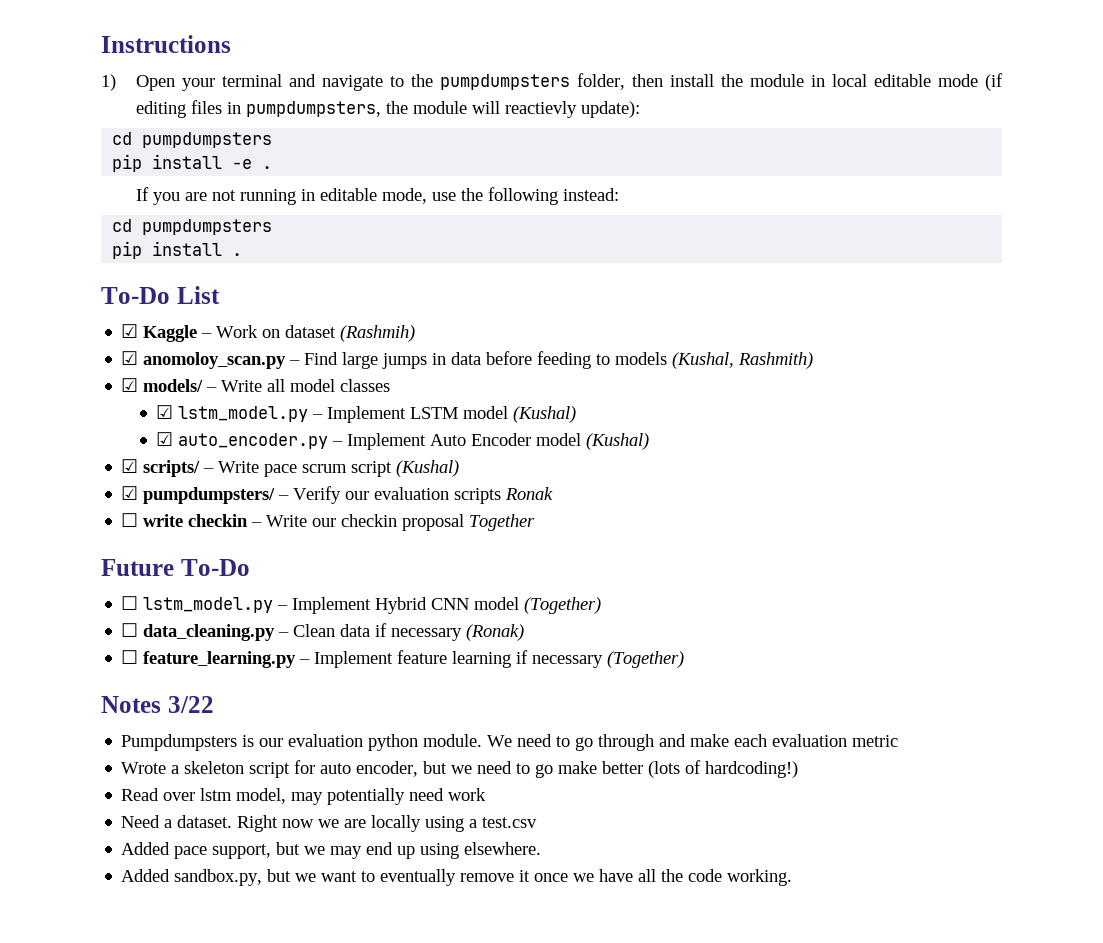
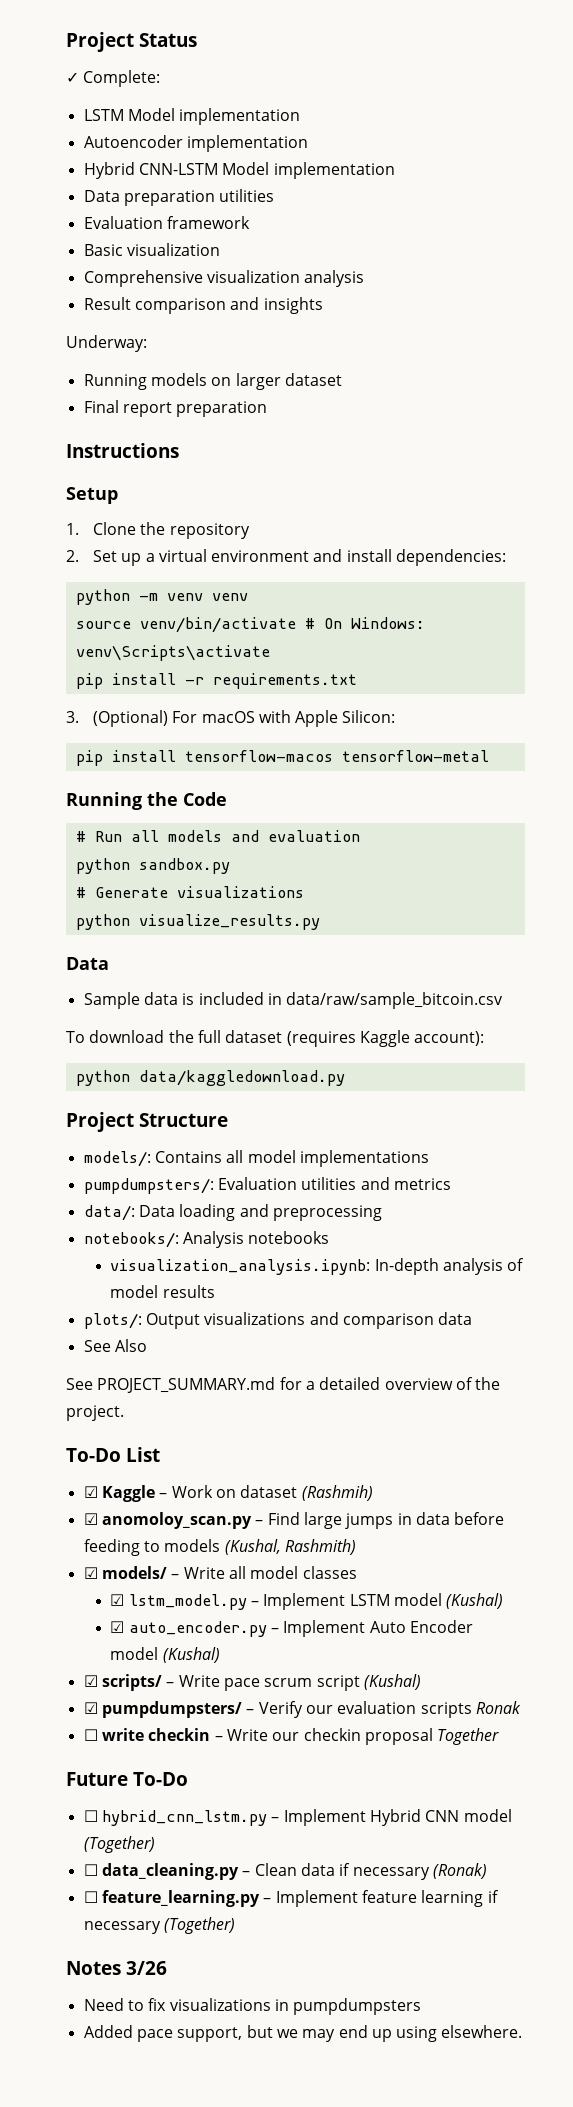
+ Project Status
+ ✓ Complete:
+ LSTM Model implementation
+ Autoencoder implementation
+ Hybrid CNN-LSTM Model implementation
+ Data preparation utilities
+ Evaluation framework
+ Basic visualization
+ Comprehensive visualization analysis
+ Result comparison and insights
+ Underway:
+ Running models on larger dataset
+ Final report preparation
  Instructions
- 1) Open your terminal and navigate to the pumpdumpsters folder, then install the module in local editable mode (if editing files in pumpdumpsters, the module will reactievly update):
- cd pumpdumpsters
- pip install -e .
- If you are not running in editable mode, use the following instead:
- cd pumpdumpsters
- pip install .
+ Setup
+ 1. Clone the repository
+ 2. Set up a virtual environment and install dependencies:
+ python -m venv venv
+ source venv/bin/activate # On Windows: venv\Scripts\activate
+ pip install -r requirements.txt
+ 3. (Optional) For macOS with Apple Silicon:
+ pip install tensorflow-macos tensorflow-metal
+ Running the Code
+ # Run all models and evaluation
+ python sandbox.py
+ # Generate visualizations
+ python visualize_results.py
+ Data
+ Sample data is included in data/raw/sample_bitcoin.csv
+ To download the full dataset (requires Kaggle account):
+ python data/kaggledownload.py
+ Project Structure
+ models/: Contains all model implementations
+ pumpdumpsters/: Evaluation utilities and metrics
+ data/: Data loading and preprocessing
+ notebooks/: Analysis notebooks
+ visualization_analysis.ipynb: In-depth analysis of model results
+ plots/: Output visualizations and comparison data
+ See Also
+ See PROJECT_SUMMARY.md for a detailed overview of the project.
- ☐ lstm_model.py – Implement Hybrid CNN model (Together)
+ ☐ hybrid_cnn_lstm.py – Implement Hybrid CNN model (Together)
- Notes 3/22
- Pumpdumpsters is our evaluation python module. We need to go through and make each evaluation metric
- Wrote a skeleton script for auto encoder, but we need to go make better (lots of hardcoding!)
- Read over lstm model, may potentially need work
- Need a dataset. Right now we are locally using a test.csv
+ Notes 3/26
+ Need to fix visualizations in pumpdumpsters
- Added sandbox.py, but we want to eventually remove it once we have all the code working.

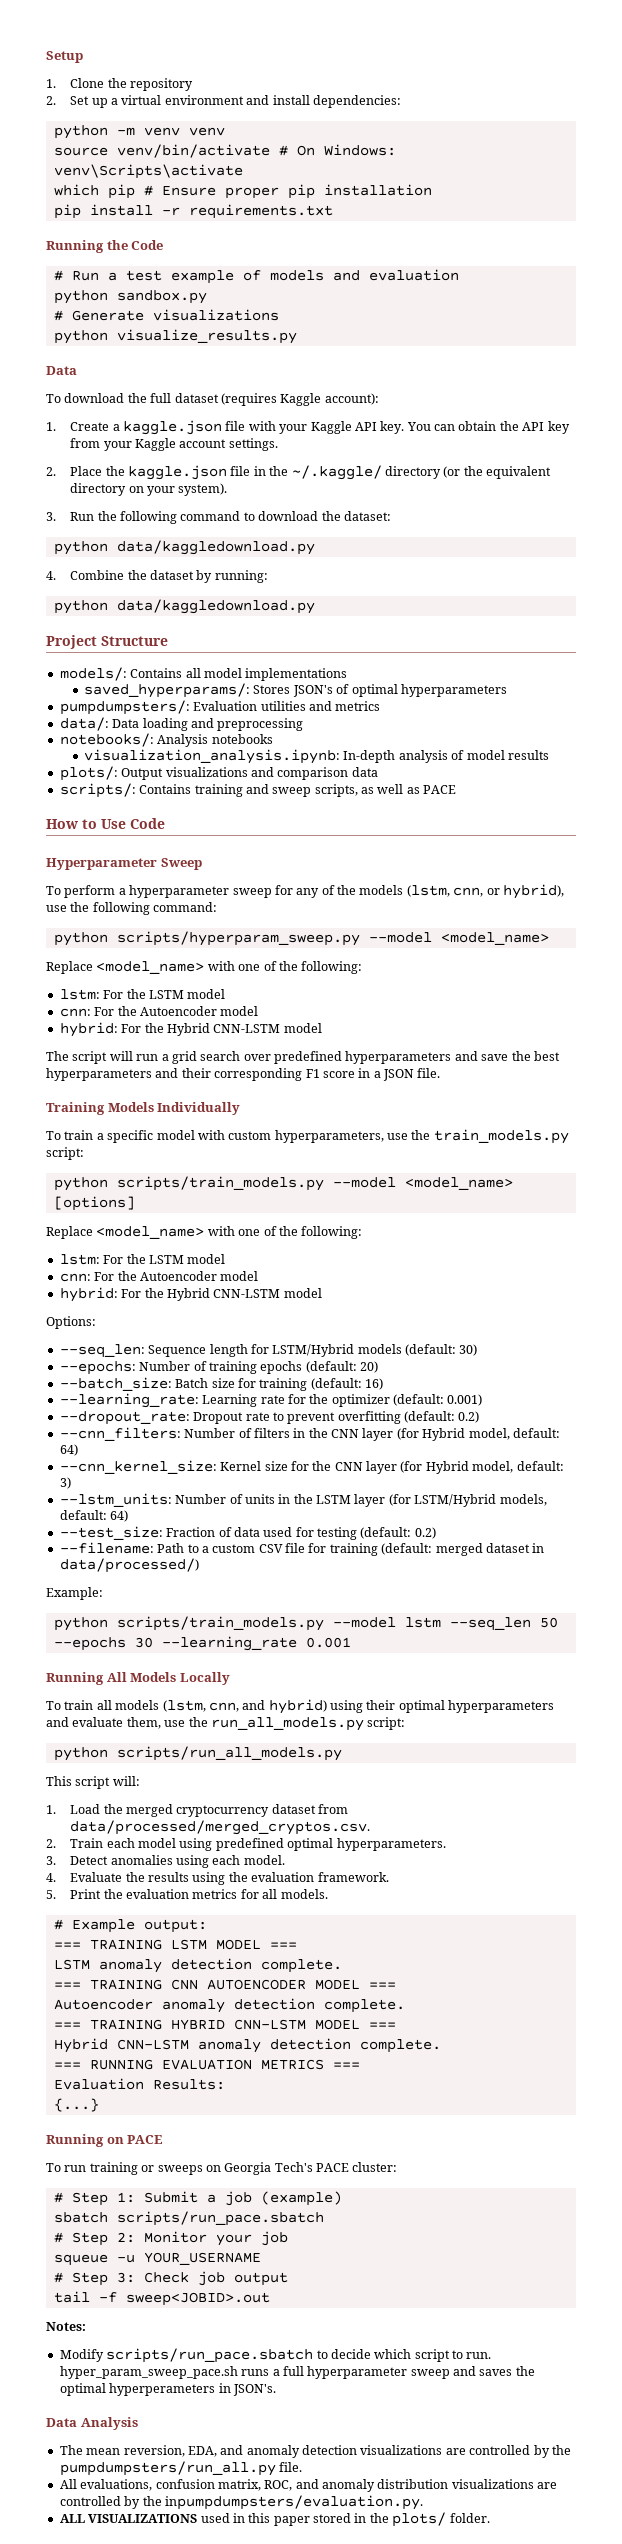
- Project Status
- ✓ Complete:
- LSTM Model implementation
- Autoencoder implementation
- Hybrid CNN-LSTM Model implementation
- Data preparation utilities
- Evaluation framework
- Basic visualization
- Comprehensive visualization analysis
- Result comparison and insights
- Underway:
- Running models on larger dataset
- Final report preparation
- Instructions
+ which pip # Ensure proper pip installation
  pip install -r requirements.txt
- 3. (Optional) For macOS with Apple Silicon:
- pip install tensorflow-macos tensorflow-metal
- # Run all models and evaluation
+ # Run a test example of models and evaluation
- Sample data is included in data/raw/sample_bitcoin.csv
+ 1. Create a kaggle.json file with your Kaggle API key. You can obtain the API key from your Kaggle account settings.
+ 2. Place the kaggle.json file in the ~/.kaggle/ directory (or the equivalent directory on your system).
+ 3. Run the following command to download the dataset:
+ python data/kaggledownload.py
+ 4. Combine the dataset by running:
+ saved_hyperparams/: Stores JSON's of optimal hyperparameters
- See Also
- See PROJECT_SUMMARY.md for a detailed overview of the project.
- To-Do List
- ☑ Kaggle – Work on dataset (Rashmih)
- ☑ anomoloy_scan.py – Find large jumps in data before feeding to models (Kushal, Rashmith)
- ☑ models/ – Write all model classes
- ☑ lstm_model.py – Implement LSTM model (Kushal)
- ☑ auto_encoder.py – Implement Auto Encoder model (Kushal)
- ☑ scripts/ – Write pace scrum script (Kushal)
- ☑ pumpdumpsters/ – Verify our evaluation scripts Ronak
- ☐ write checkin – Write our checkin proposal Together
- Future To-Do
- ☐ hybrid_cnn_lstm.py – Implement Hybrid CNN model (Together)
- ☐ data_cleaning.py – Clean data if necessary (Ronak)
- ☐ feature_learning.py – Implement feature learning if necessary (Together)
- Notes 3/26
- Need to fix visualizations in pumpdumpsters
- Added pace support, but we may end up using elsewhere.
+ scripts/: Contains training and sweep scripts, as well as PACE
+ How to Use Code
+ Hyperparameter Sweep
+ To perform a hyperparameter sweep for any of the models (lstm, cnn, or hybrid), use the following command:
+ python scripts/hyperparam_sweep.py --model <model_name>
+ Replace <model_name> with one of the following:
+ lstm: For the LSTM model
+ cnn: For the Autoencoder model
+ hybrid: For the Hybrid CNN-LSTM model
+ The script will run a grid search over predefined hyperparameters and save the best hyperparameters and their corresponding F1 score in a JSON file.
+ Training Models Individually
+ To train a specific model with custom hyperparameters, use the train_models.py script:
+ python scripts/train_models.py --model <model_name> [options]
+ Replace <model_name> with one of the following:
+ lstm: For the LSTM model
+ cnn: For the Autoencoder model
+ hybrid: For the Hybrid CNN-LSTM model
+ Options:
+ --seq_len: Sequence length for LSTM/Hybrid models (default: 30)
+ --epochs: Number of training epochs (default: 20)
+ --batch_size: Batch size for training (default: 16)
+ --learning_rate: Learning rate for the optimizer (default: 0.001)
+ --dropout_rate: Dropout rate to prevent overfitting (default: 0.2)
+ --cnn_filters: Number of filters in the CNN layer (for Hybrid model, default: 64)
+ --cnn_kernel_size: Kernel size for the CNN layer (for Hybrid model, default: 3)
+ --lstm_units: Number of units in the LSTM layer (for LSTM/Hybrid models, default: 64)
+ --test_size: Fraction of data used for testing (default: 0.2)
+ --filename: Path to a custom CSV file for training (default: merged dataset in data/processed/)
+ Example:
+ python scripts/train_models.py --model lstm --seq_len 50 --epochs 30 --learning_rate 0.001
+ Running All Models Locally
+ To train all models (lstm, cnn, and hybrid) using their optimal hyperparameters and evaluate them, use the run_all_models.py script:
+ python scripts/run_all_models.py
+ This script will:
+ 1. Load the merged cryptocurrency dataset from data/processed/merged_cryptos.csv.
+ 2. Train each model using predefined optimal hyperparameters.
+ 3. Detect anomalies using each model.
+ 4. Evaluate the results using the evaluation framework.
+ 5. Print the evaluation metrics for all models.
+ # Example output:
+ === TRAINING LSTM MODEL ===
+ LSTM anomaly detection complete.
+ === TRAINING CNN AUTOENCODER MODEL ===
+ Autoencoder anomaly detection complete.
+ === TRAINING HYBRID CNN-LSTM MODEL ===
+ Hybrid CNN-LSTM anomaly detection complete.
+ === RUNNING EVALUATION METRICS ===
+ Evaluation Results:
+ {...}
+ Running on PACE
+ To run training or sweeps on Georgia Tech's PACE cluster:
+ # Step 1: Submit a job (example)
+ sbatch scripts/run_pace.sbatch
+ # Step 2: Monitor your job
+ squeue -u YOUR_USERNAME
+ # Step 3: Check job output
+ tail -f sweep<JOBID>.out
+ Notes:
+ Modify scripts/run_pace.sbatch to decide which script to run. hyper_param_sweep_pace.sh runs a full hyperparameter sweep and saves the optimal hyperperameters in JSON's.
+ Data Analysis
+ The mean reversion, EDA, and anomaly detection visualizations are controlled by the pumpdumpsters/run_all.py file.
+ All evaluations, confusion matrix, ROC, and anomaly distribution visualizations are controlled by the inpumpdumpsters/evaluation.py.
+ ALL VISUALIZATIONS used in this paper stored in the plots/ folder.

